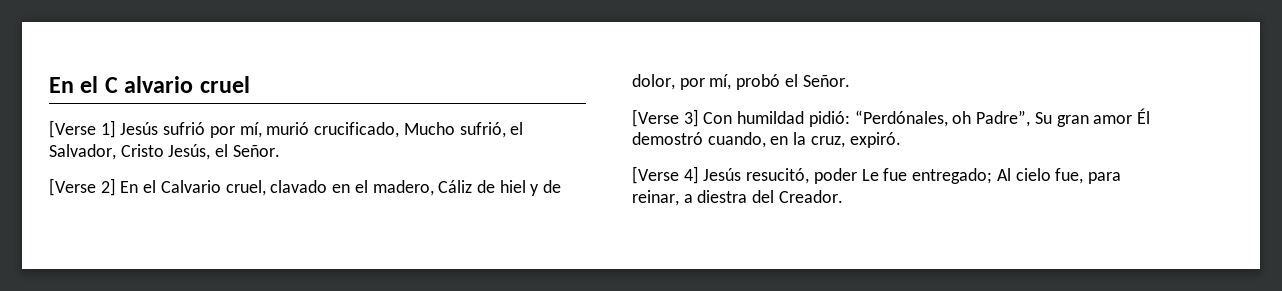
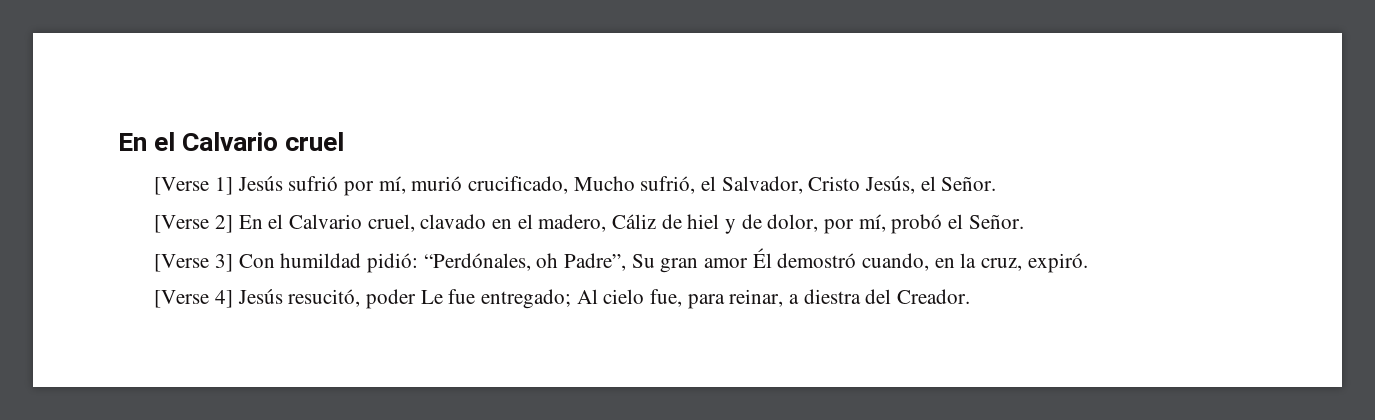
- En el C alvario cruel
+ En el Calvario cruel

